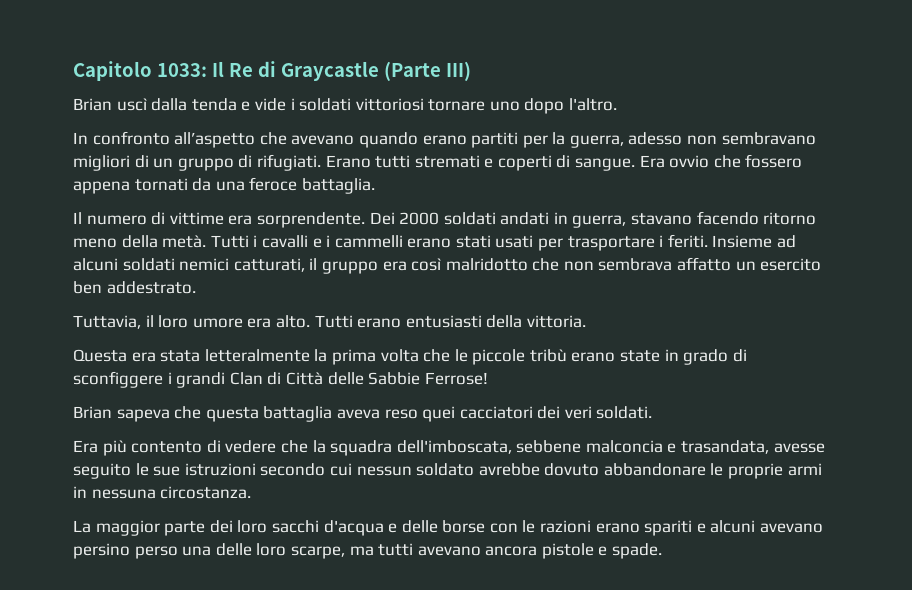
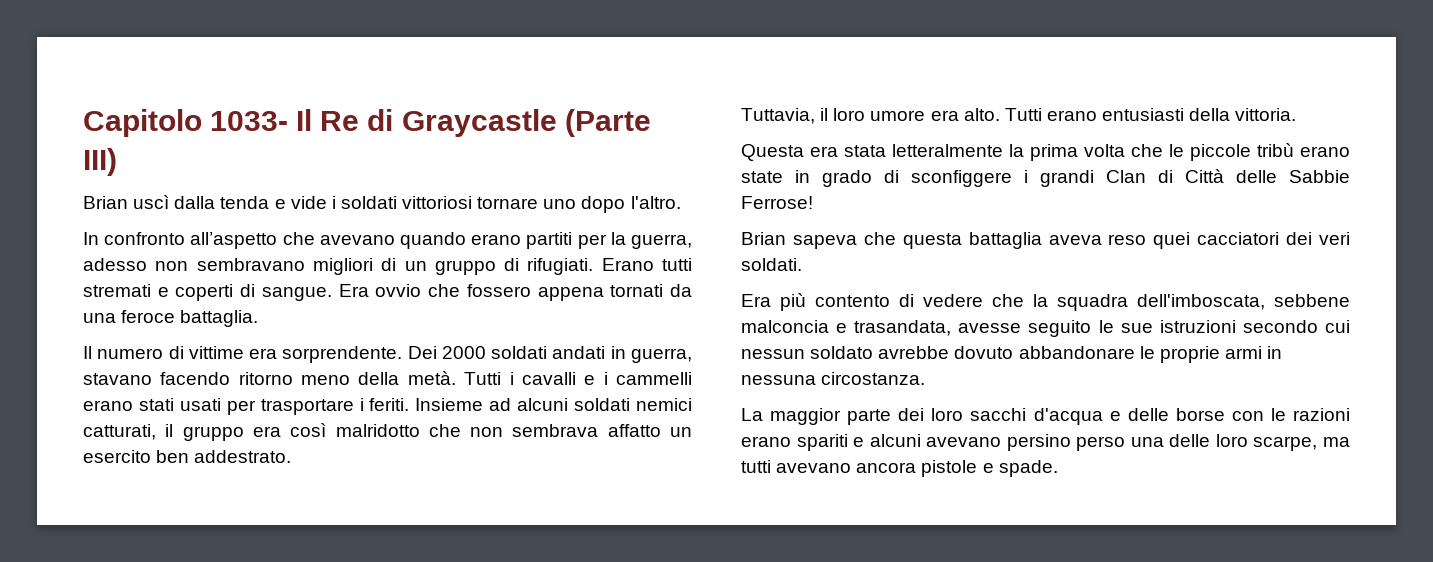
- Capitolo 1033: Il Re di Graycastle (Parte III)
+ Capitolo 1033- Il Re di Graycastle (Parte III)

